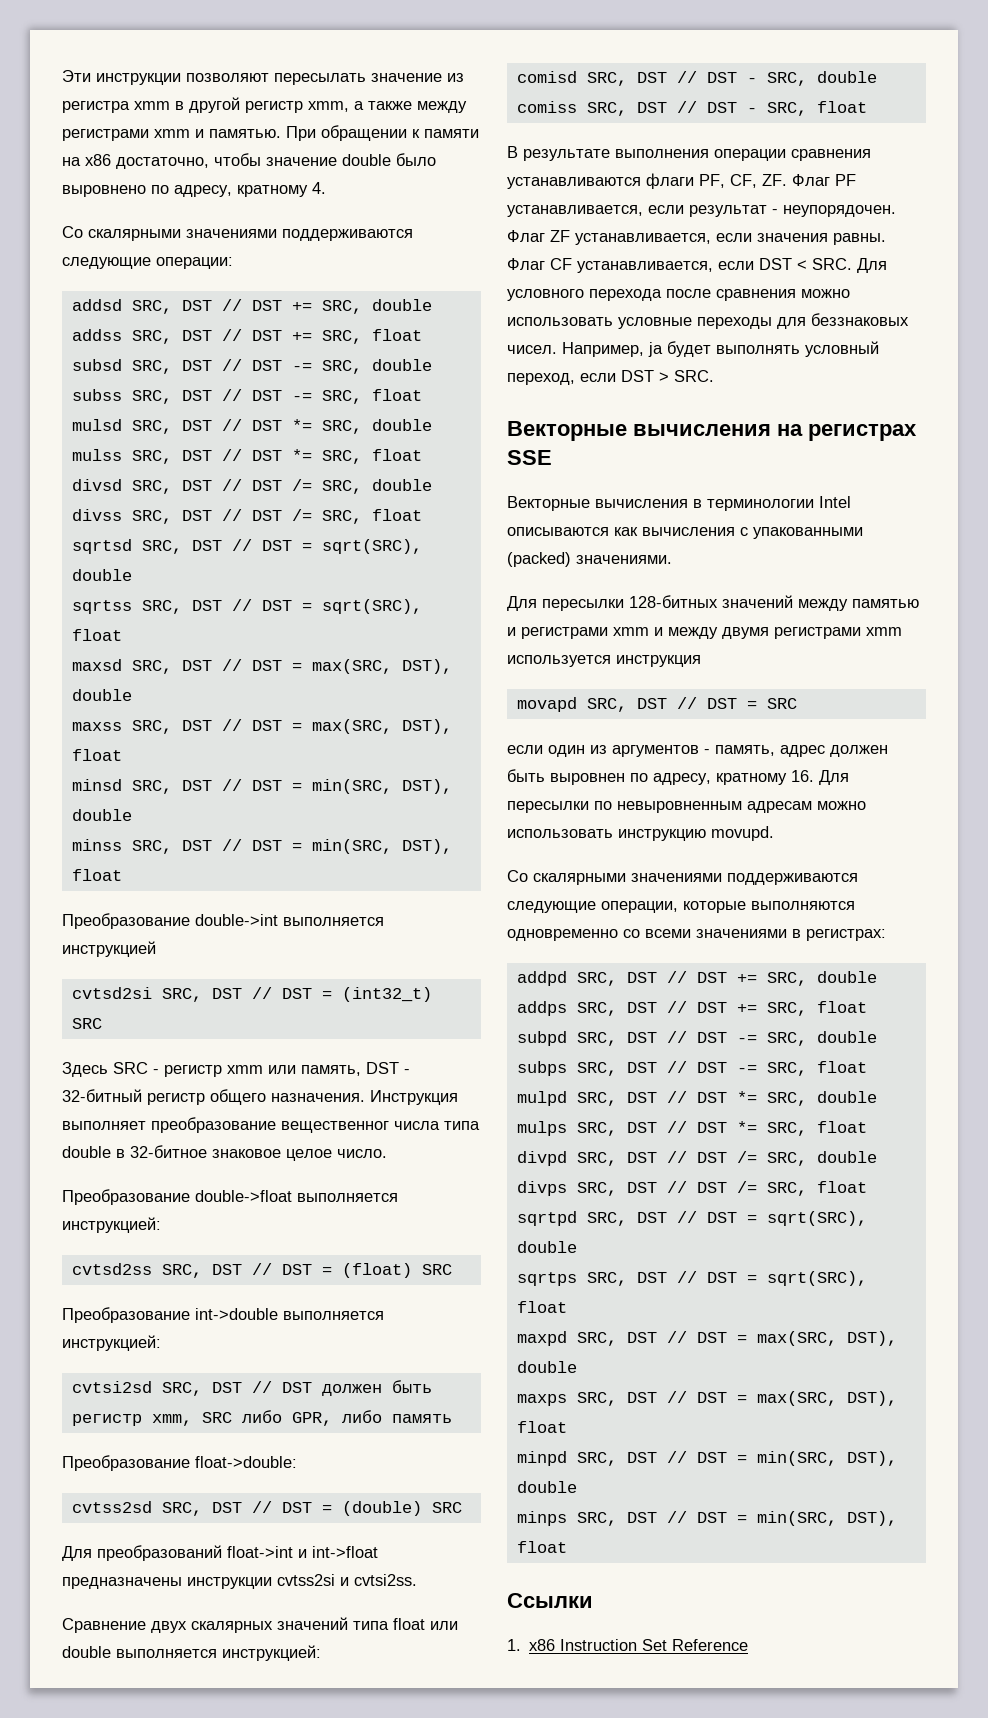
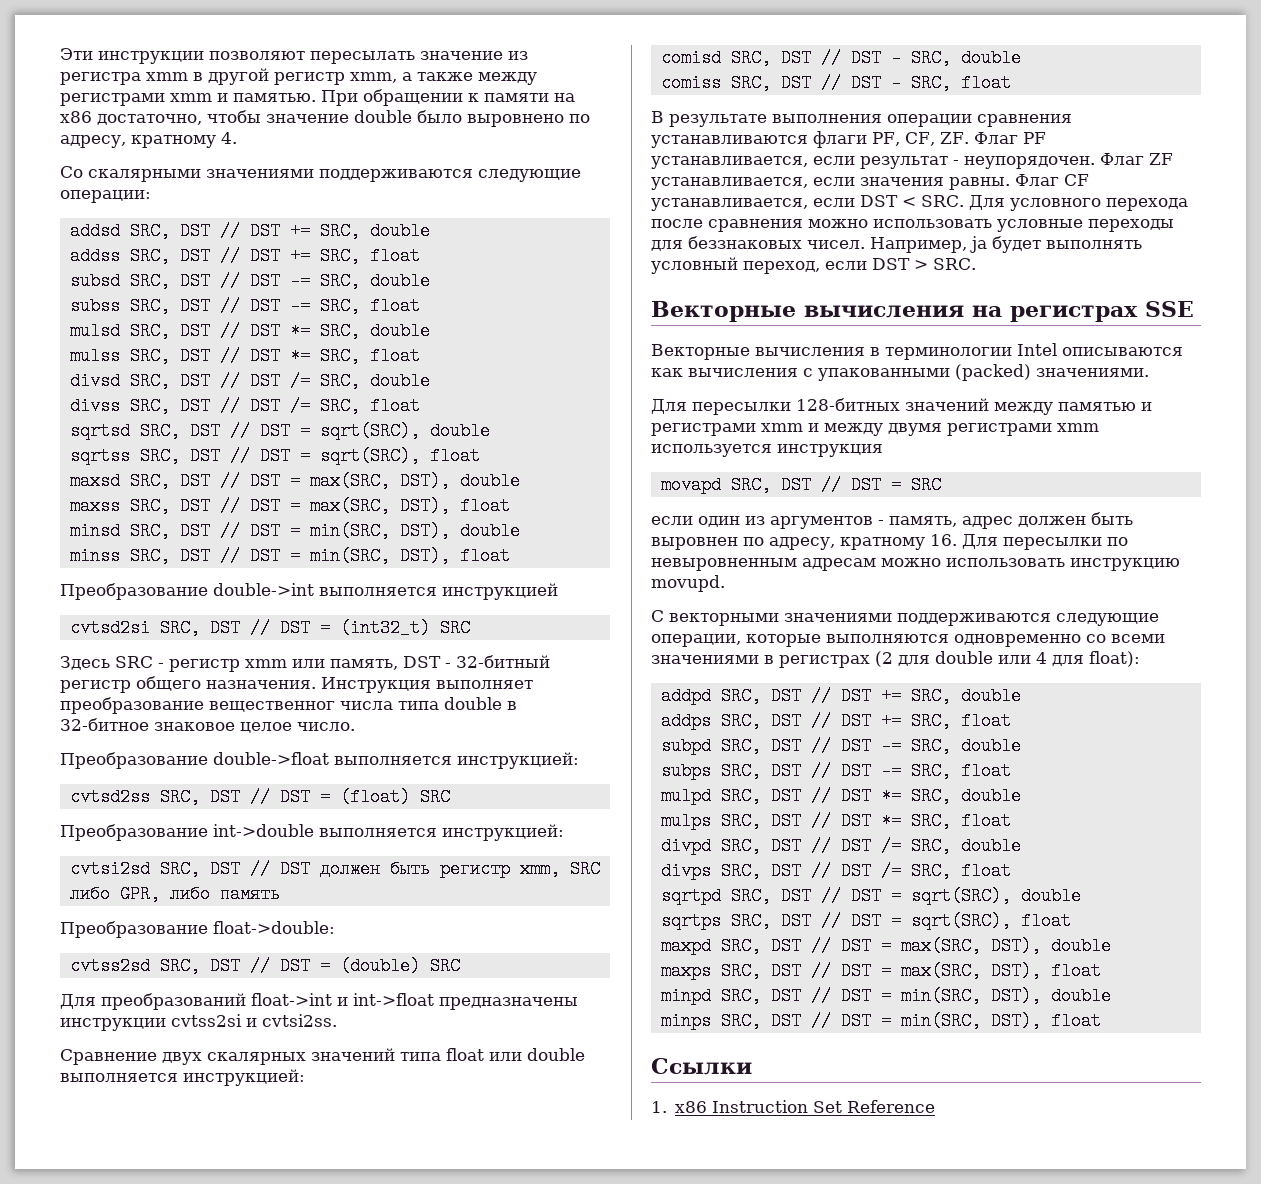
- Со скалярными значениями поддерживаются следующие операции, которые выполняются одновременно со всеми значениями в регистрах:
+ С векторными значениями поддерживаются следующие операции, которые выполняются одновременно со всеми значениями в регистрах (2 для double или 4 для float):

